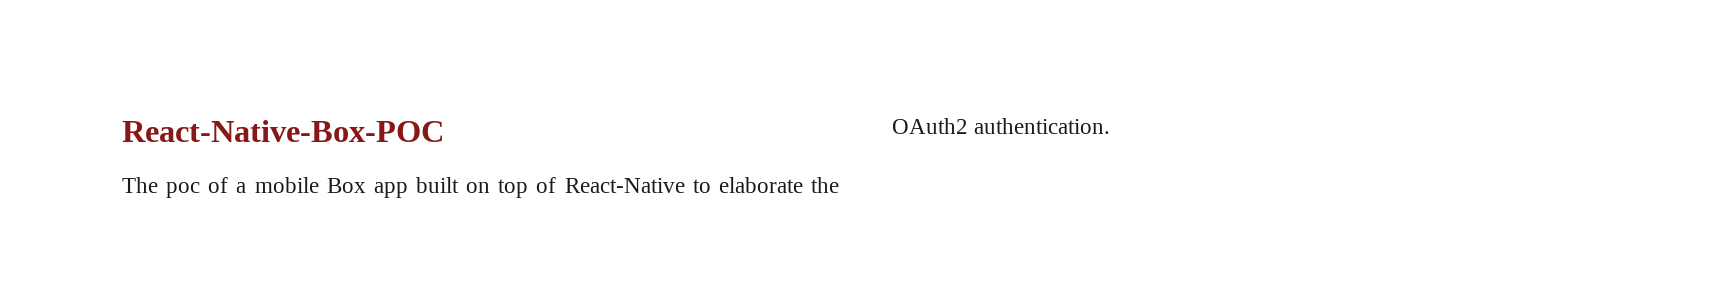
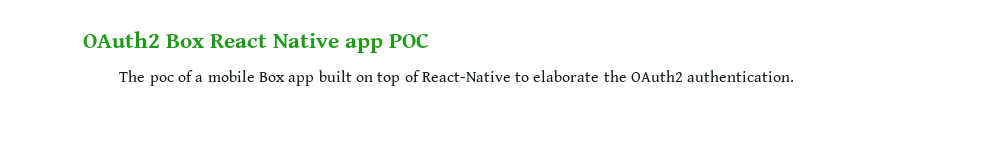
- React-Native-Box-POC
+ OAuth2 Box React Native app POC

